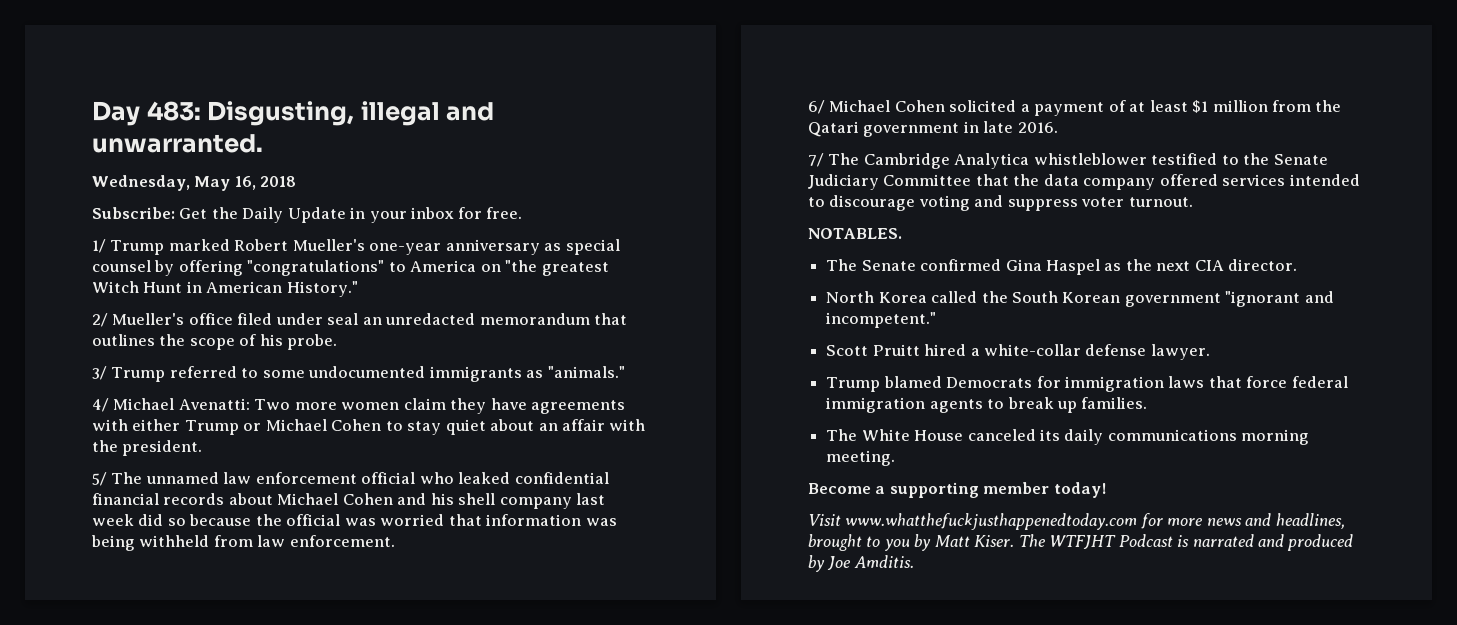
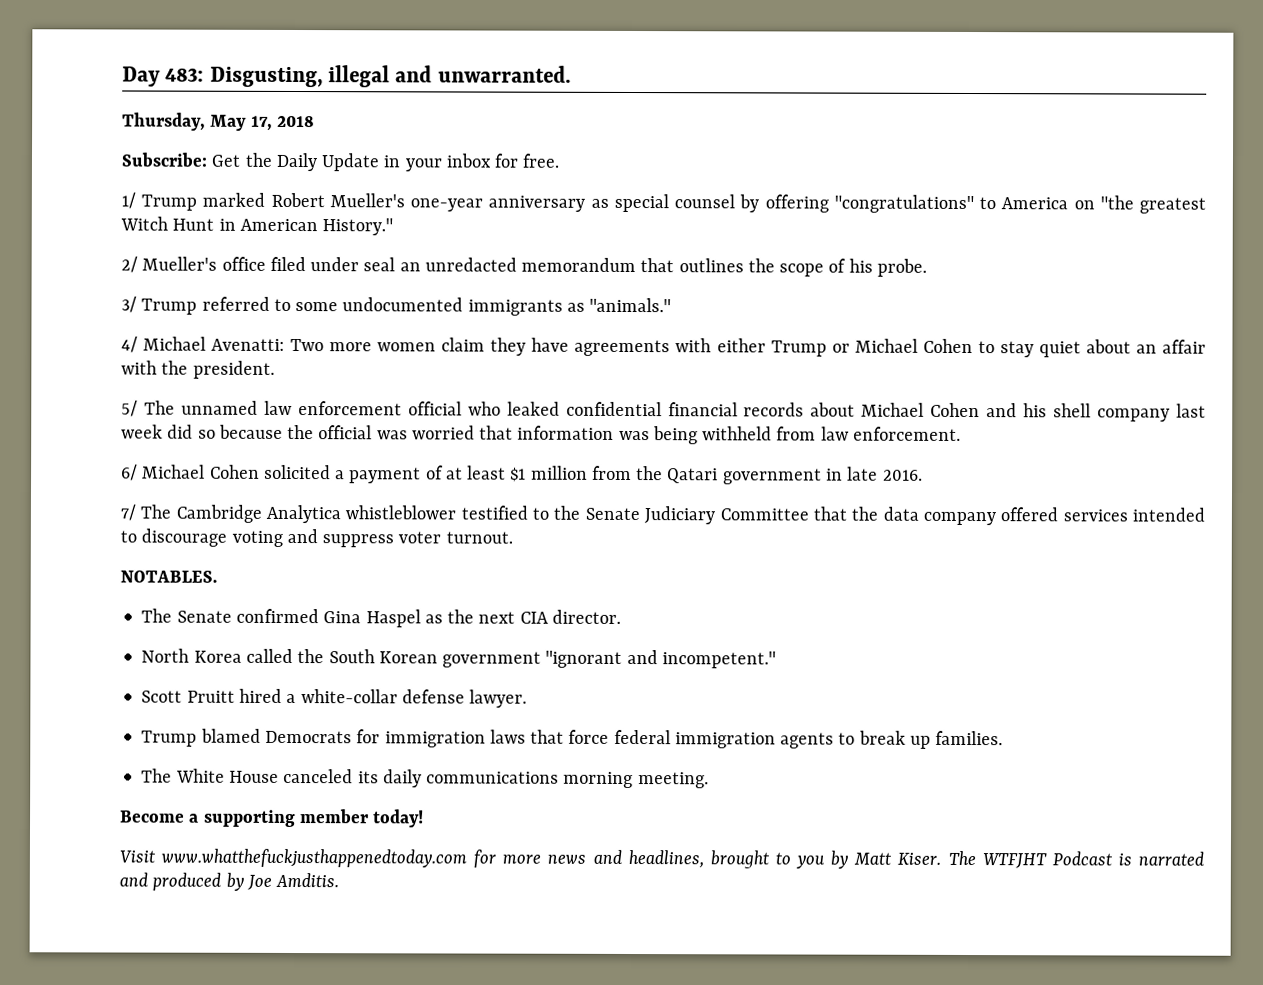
- Wednesday, May 16, 2018
+ Thursday, May 17, 2018

